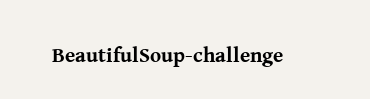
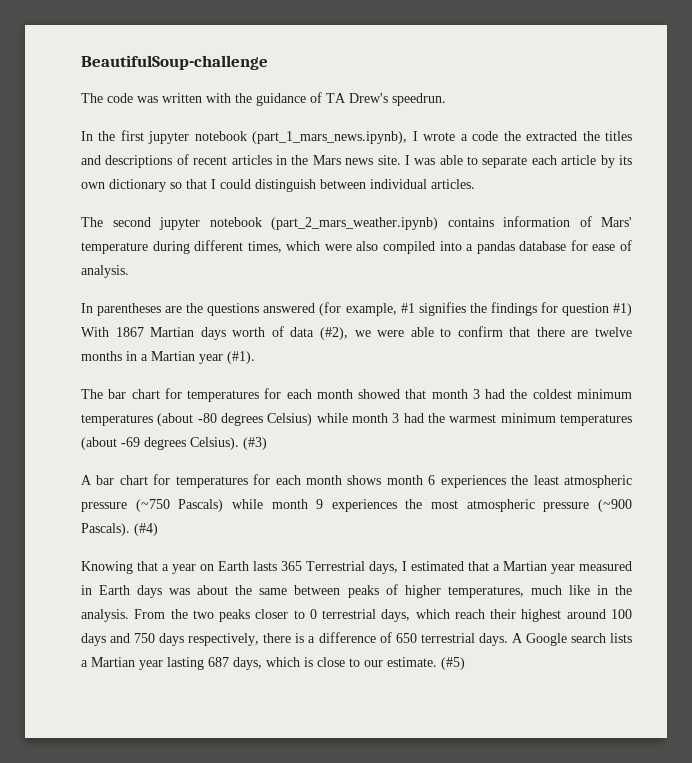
+ The code was written with the guidance of TA Drew's speedrun.
+ In the first jupyter notebook (part_1_mars_news.ipynb), I wrote a code the extracted the titles and descriptions of recent articles in the Mars news site. I was able to separate each article by its own dictionary so that I could distinguish between individual articles.
+ The second jupyter notebook (part_2_mars_weather.ipynb) contains information of Mars' temperature during different times, which were also compiled into a pandas database for ease of analysis.
+ In parentheses are the questions answered (for example, #1 signifies the findings for question #1) With 1867 Martian days worth of data (#2), we were able to confirm that there are twelve months in a Martian year (#1).
+ The bar chart for temperatures for each month showed that month 3 had the coldest minimum temperatures (about -80 degrees Celsius) while month 3 had the warmest minimum temperatures (about -69 degrees Celsius). (#3)
+ A bar chart for temperatures for each month shows month 6 experiences the least atmospheric pressure (~750 Pascals) while month 9 experiences the most atmospheric pressure (~900 Pascals). (#4)
+ Knowing that a year on Earth lasts 365 Terrestrial days, I estimated that a Martian year measured in Earth days was about the same between peaks of higher temperatures, much like in the analysis. From the two peaks closer to 0 terrestrial days, which reach their highest around 100 days and 750 days respectively, there is a difference of 650 terrestrial days. A Google search lists a Martian year lasting 687 days, which is close to our estimate. (#5)

